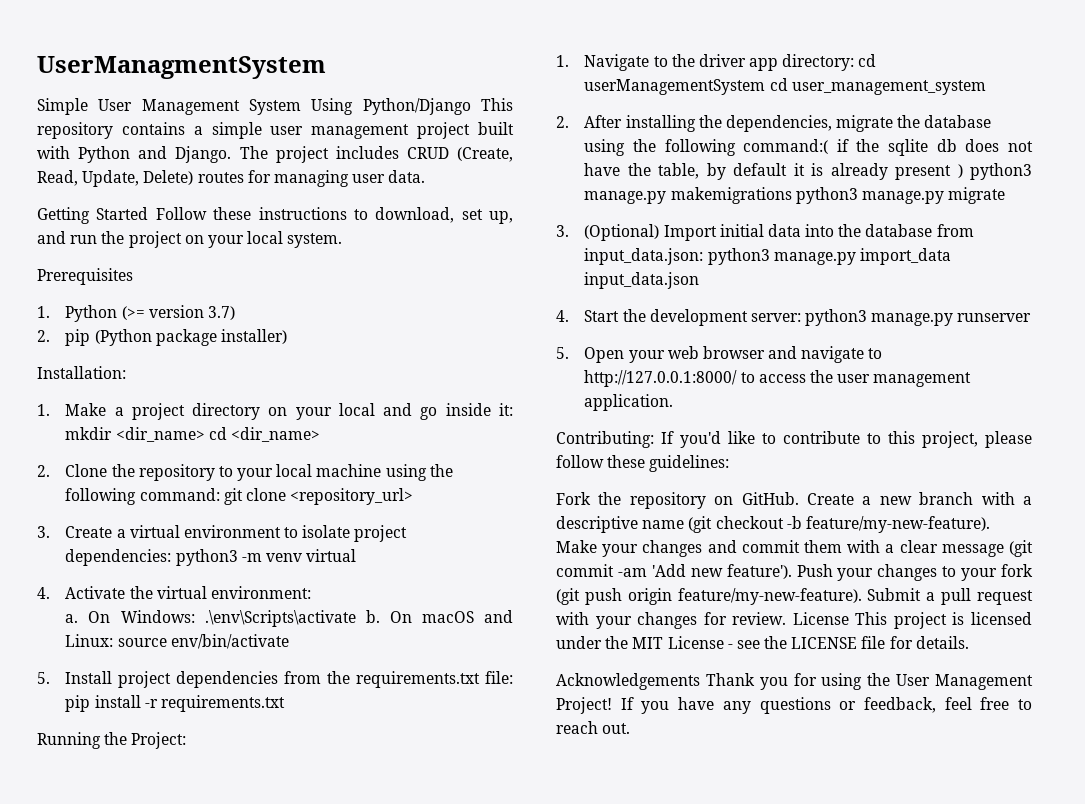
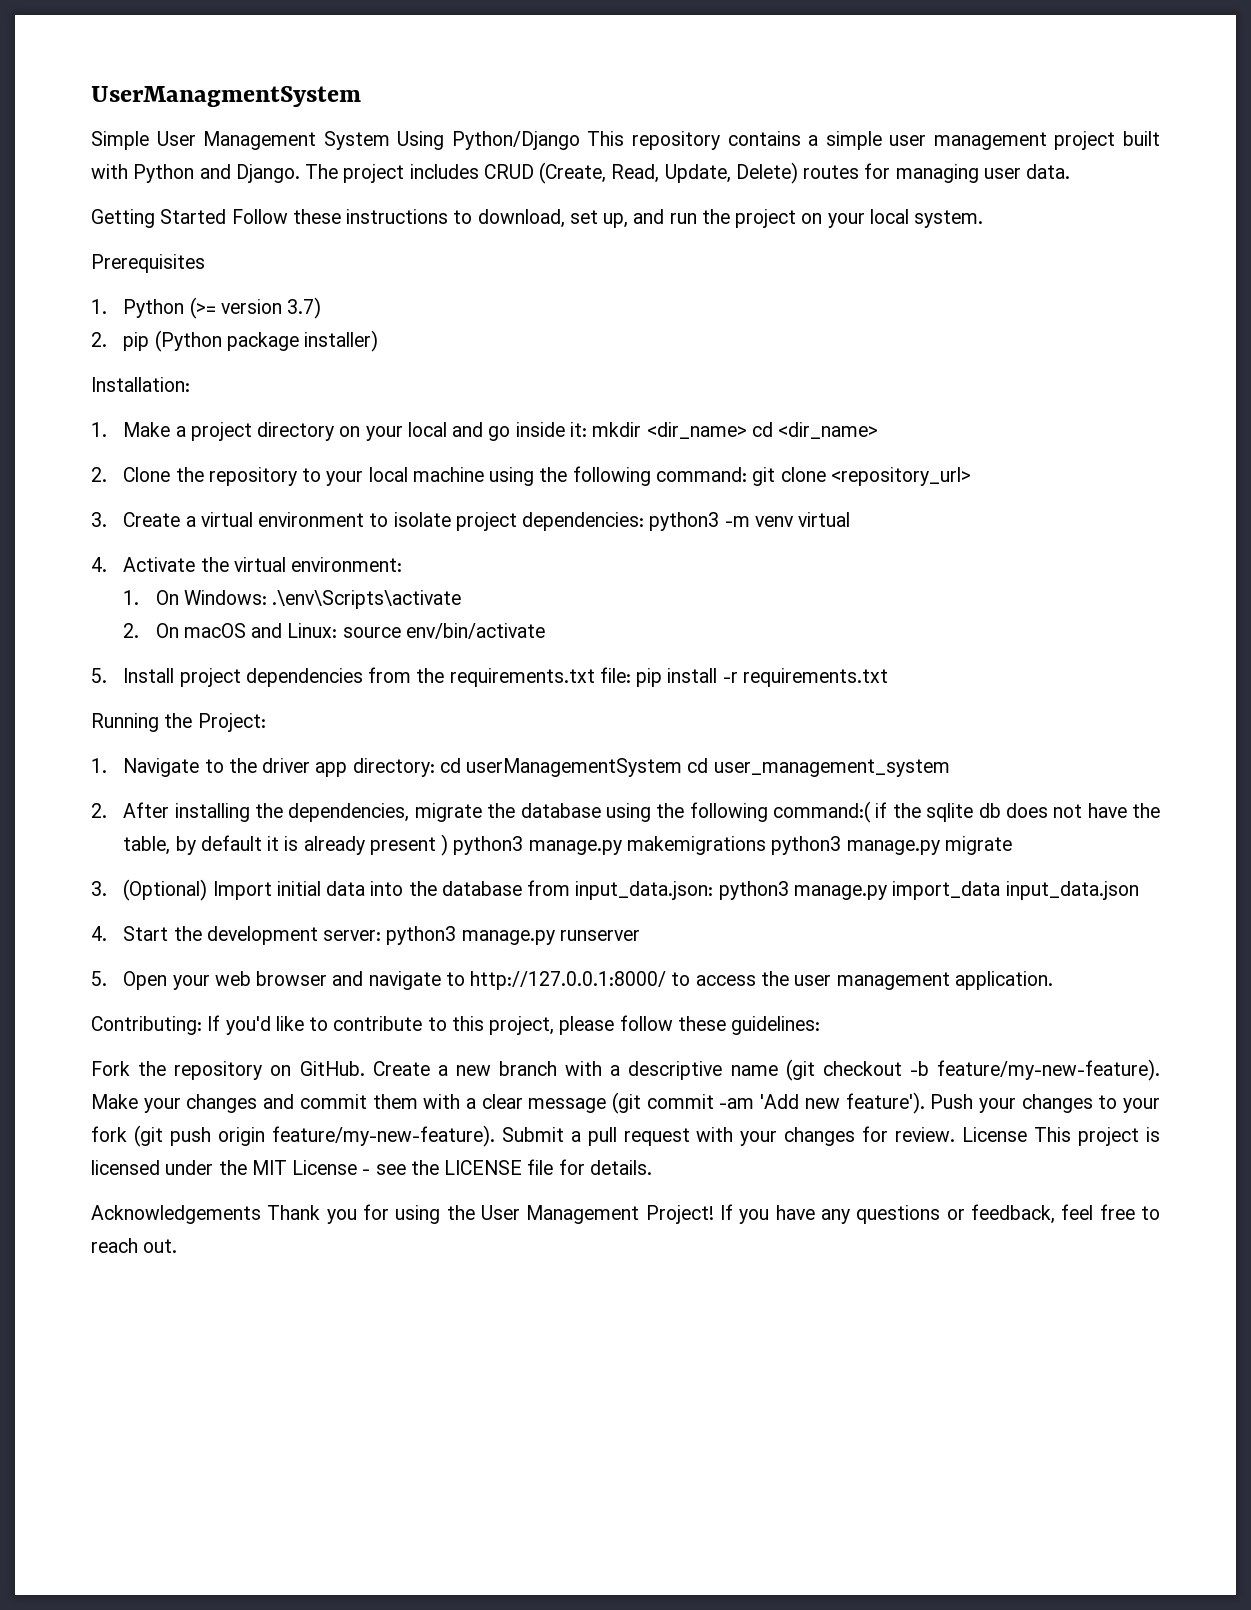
- a. On Windows: .\env\Scripts\activate b. On macOS and Linux: source env/bin/activate
+ 1. On Windows: .\env\Scripts\activate
+ 2. On macOS and Linux: source env/bin/activate

